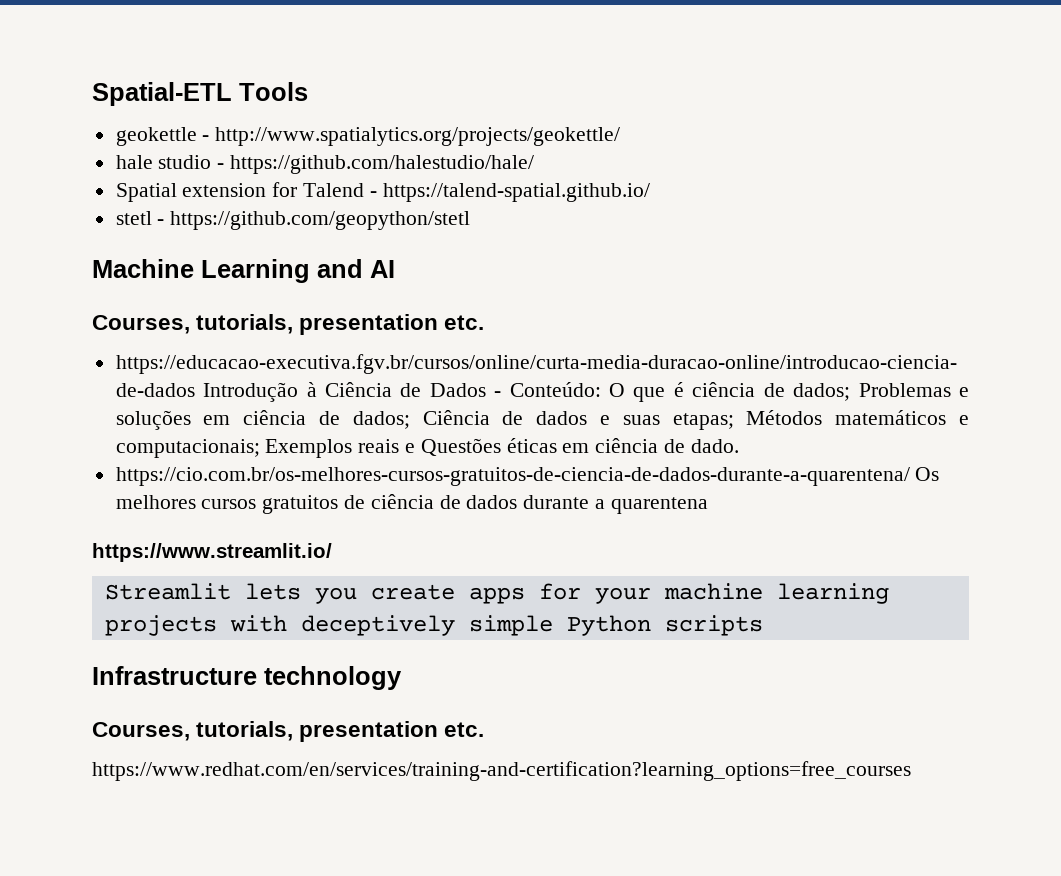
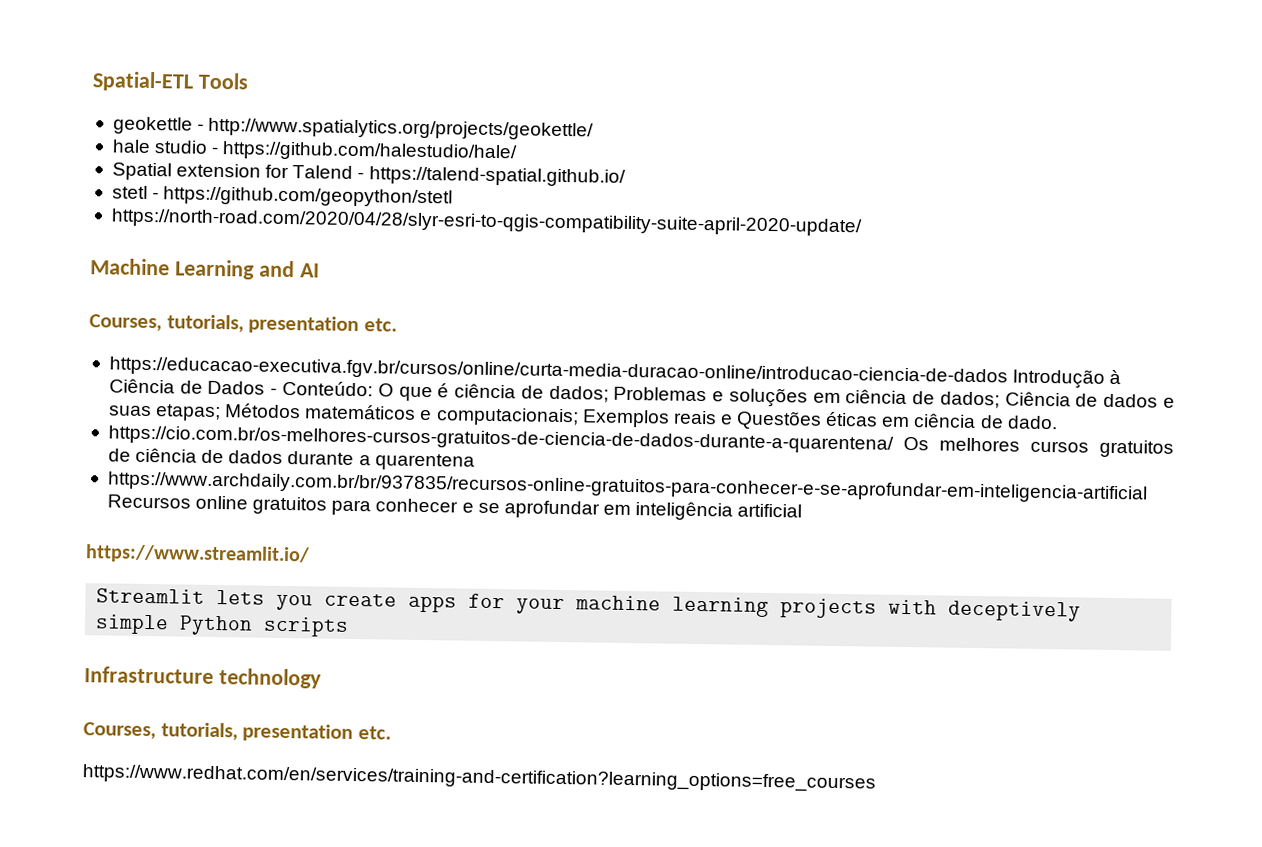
+ https://north-road.com/2020/04/28/slyr-esri-to-qgis-compatibility-suite-april-2020-update/
+ https://www.archdaily.com.br/br/937835/recursos-online-gratuitos-para-conhecer-e-se-aprofundar-em-inteligencia-artificial Recursos online gratuitos para conhecer e se aprofundar em inteligência artificial

